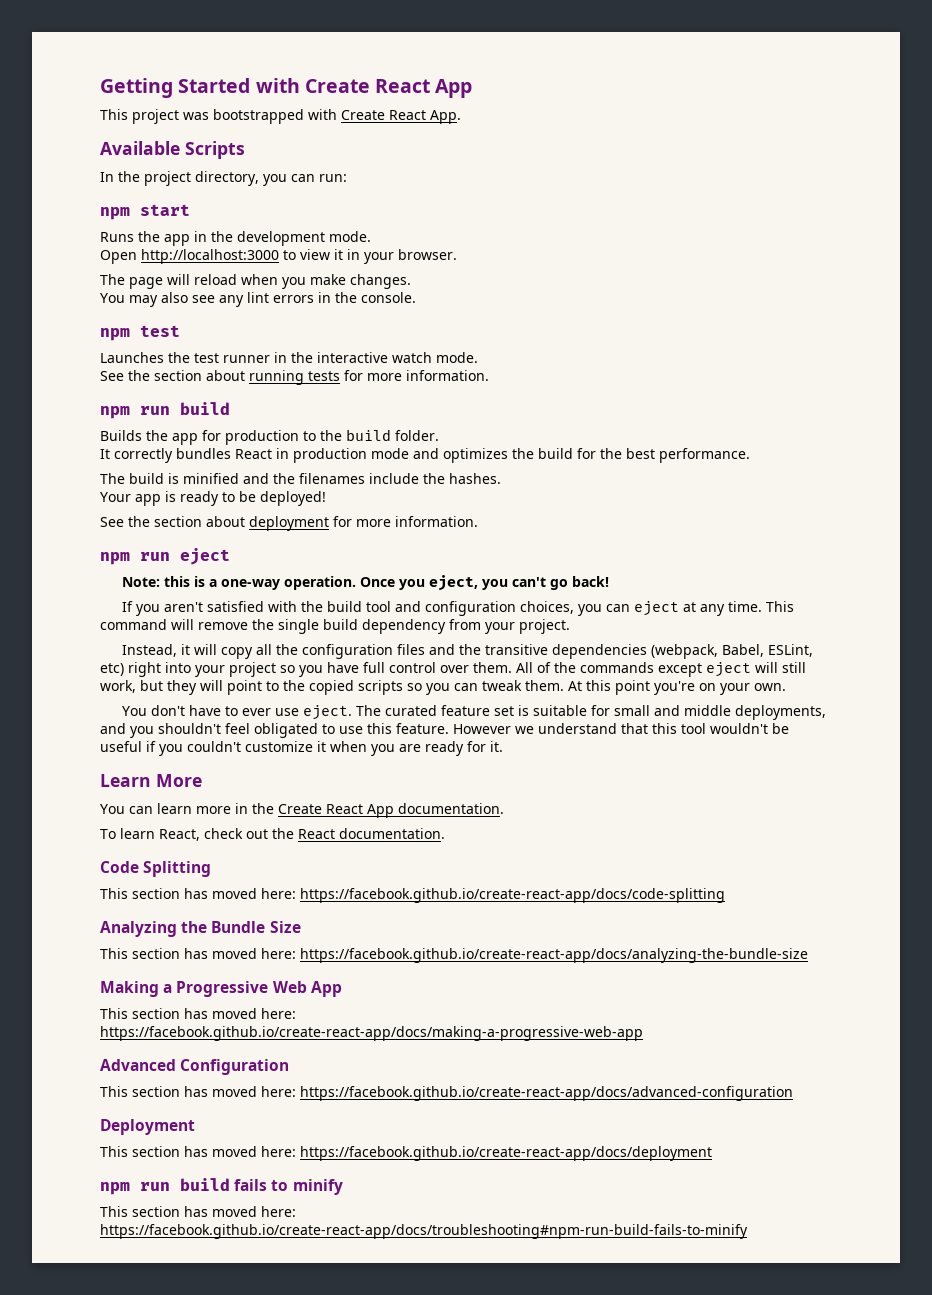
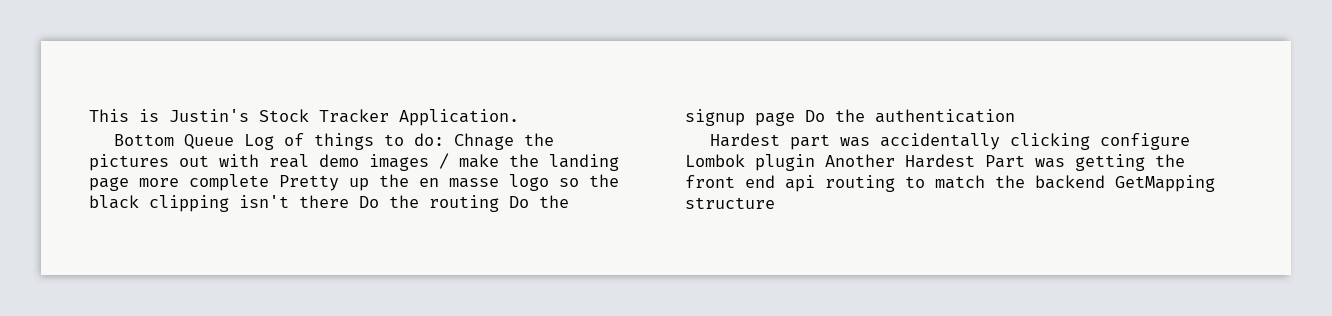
- Getting Started with Create React App
- This project was bootstrapped with Create React App.
- Available Scripts
- In the project directory, you can run:
- npm start
- Runs the app in the development mode.
- Open http://localhost:3000 to view it in your browser.
- The page will reload when you make changes.
- You may also see any lint errors in the console.
- npm test
- Launches the test runner in the interactive watch mode.
- See the section about running tests for more information.
- npm run build
- Builds the app for production to the build folder.
- It correctly bundles React in production mode and optimizes the build for the best performance.
- The build is minified and the filenames include the hashes.
- Your app is ready to be deployed!
- See the section about deployment for more information.
- npm run eject
- Note: this is a one-way operation. Once you eject, you can't go back!
- If you aren't satisfied with the build tool and configuration choices, you can eject at any time. This command will remove the single build dependency from your project.
- Instead, it will copy all the configuration files and the transitive dependencies (webpack, Babel, ESLint, etc) right into your project so you have full control over them. All of the commands except eject will still work, but they will point to the copied scripts so you can tweak them. At this point you're on your own.
- You don't have to ever use eject. The curated feature set is suitable for small and middle deployments, and you shouldn't feel obligated to use this feature. However we understand that this tool wouldn't be useful if you couldn't customize it when you are ready for it.
- Learn More
- You can learn more in the Create React App documentation.
- To learn React, check out the React documentation.
- Code Splitting
- This section has moved here: https://facebook.github.io/create-react-app/docs/code-splitting
- Analyzing the Bundle Size
- This section has moved here: https://facebook.github.io/create-react-app/docs/analyzing-the-bundle-size
- Making a Progressive Web App
- This section has moved here: https://facebook.github.io/create-react-app/docs/making-a-progressive-web-app
- Advanced Configuration
- This section has moved here: https://facebook.github.io/create-react-app/docs/advanced-configuration
- Deployment
- This section has moved here: https://facebook.github.io/create-react-app/docs/deployment
- npm run build fails to minify
- This section has moved here: https://facebook.github.io/create-react-app/docs/troubleshooting#npm-run-build-fails-to-minify
+ This is Justin's Stock Tracker Application.
+ Bottom Queue Log of things to do: Chnage the pictures out with real demo images / make the landing page more complete Pretty up the en masse logo so the black clipping isn't there Do the routing Do the signup page Do the authentication
+ Hardest part was accidentally clicking configure Lombok plugin Another Hardest Part was getting the front end api routing to match the backend GetMapping structure

